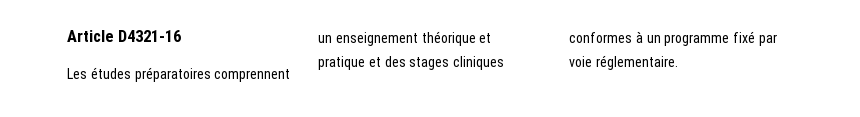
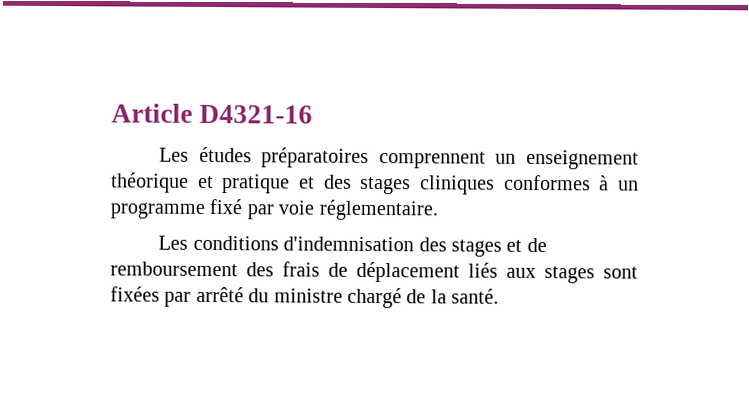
+ Les conditions d'indemnisation des stages et de remboursement des frais de déplacement liés aux stages sont fixées par arrêté du ministre chargé de la santé.

